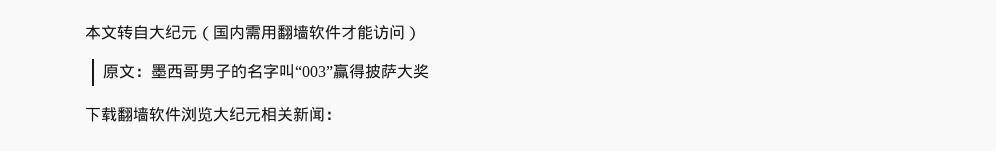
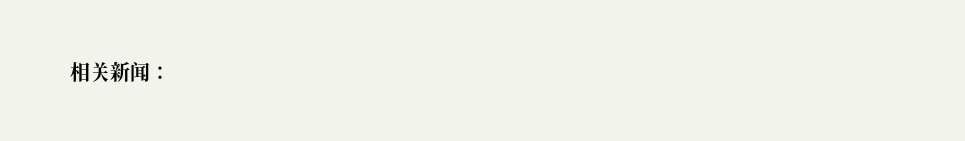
- 本文转自大纪元（国内需用翻墙软件才能访问）
- 原文：墨西哥男子的名字叫“003”赢得披萨大奖
- 下载翻墙软件浏览大纪元相关新闻：
+ 相关新闻：

